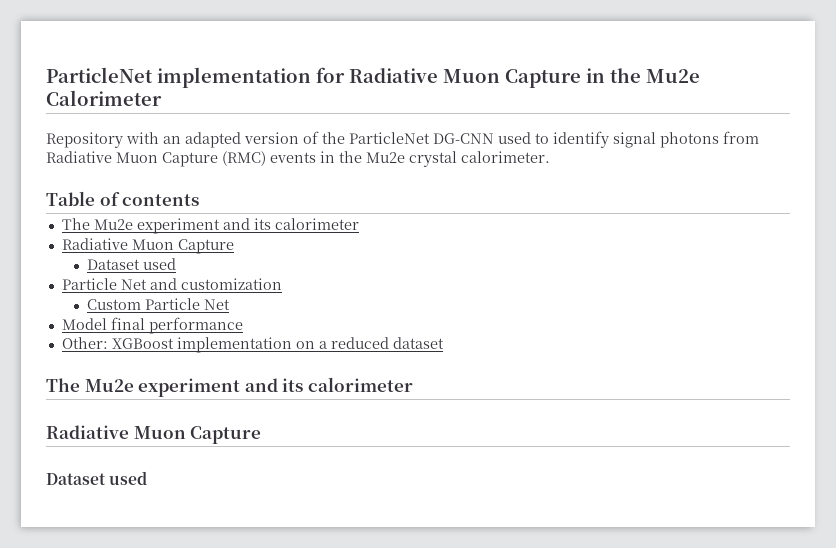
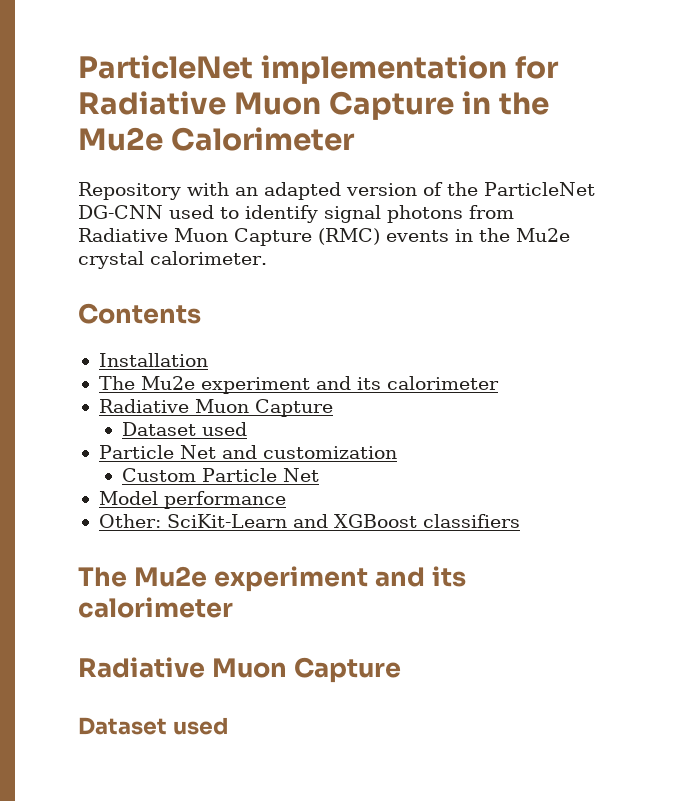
- Table of contents
+ Contents
+ Installation
- Model final performance
+ Model performance
- Other: XGBoost implementation on a reduced dataset
+ Other: SciKit-Learn and XGBoost classifiers

